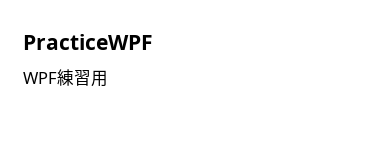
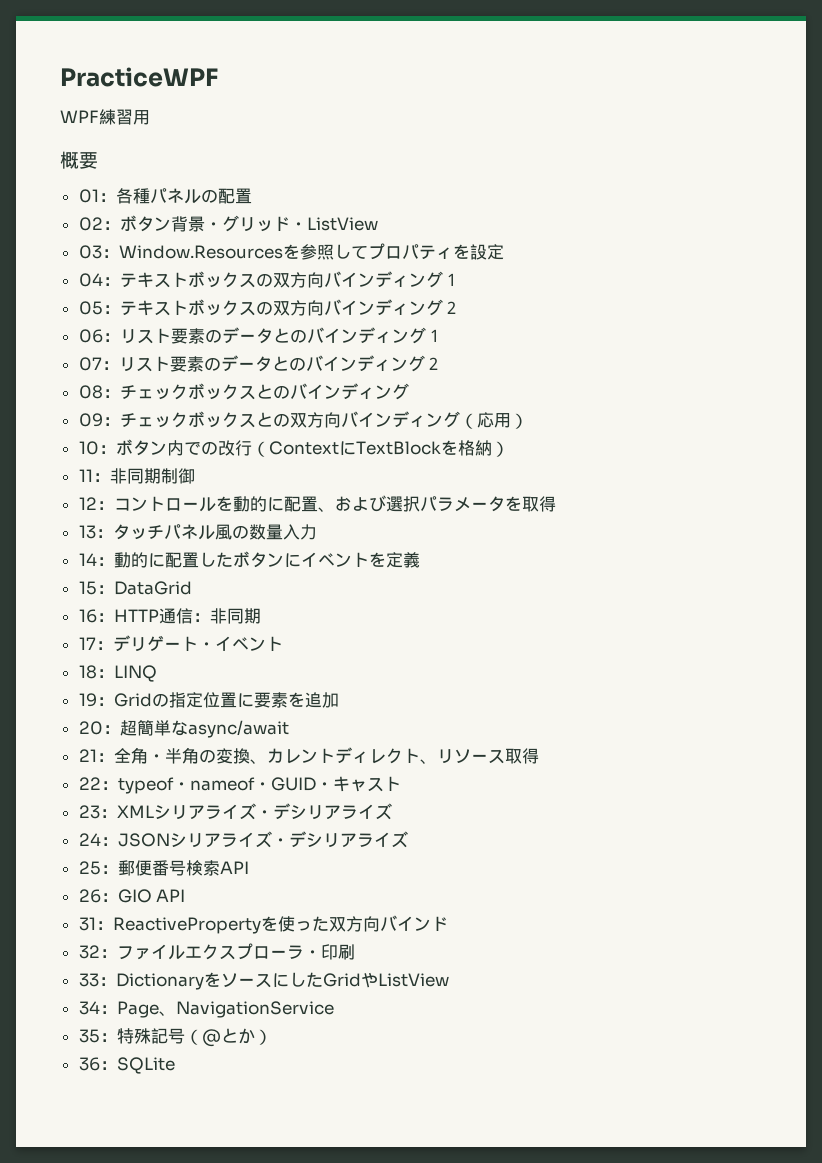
+ 概要
+ 01：各種パネルの配置
+ 02：ボタン背景・グリッド・ListView
+ 03：Window.Resourcesを参照してプロパティを設定
+ 04：テキストボックスの双方向バインディング１
+ 05：テキストボックスの双方向バインディング２
+ 06：リスト要素のデータとのバインディング１
+ 07：リスト要素のデータとのバインディング２
+ 08：チェックボックスとのバインディング
+ 09：チェックボックスとの双方向バインディング（応用）
+ 10：ボタン内での改行（ContextにTextBlockを格納）
+ 11：非同期制御
+ 12：コントロールを動的に配置、および選択パラメータを取得
+ 13：タッチパネル風の数量入力
+ 14：動的に配置したボタンにイベントを定義
+ 15：DataGrid
+ 16：HTTP通信：非同期
+ 17：デリゲート・イベント
+ 18：LINQ
+ 19：Gridの指定位置に要素を追加
+ 20：超簡単なasync/await
+ 21：全角・半角の変換、カレントディレクト、リソース取得
+ 22：typeof・nameof・GUID・キャスト
+ 23：XMLシリアライズ・デシリアライズ
+ 24：JSONシリアライズ・デシリアライズ
+ 25：郵便番号検索API
+ 26：GIO API
+ 31：ReactivePropertyを使った双方向バインド
+ 32：ファイルエクスプローラ・印刷
+ 33：DictionaryをソースにしたGridやListView
+ 34：Page、NavigationService
+ 35：特殊記号（@とか）
+ 36：SQLite

